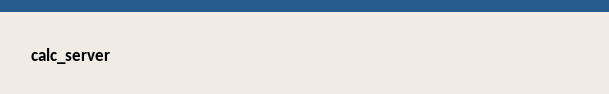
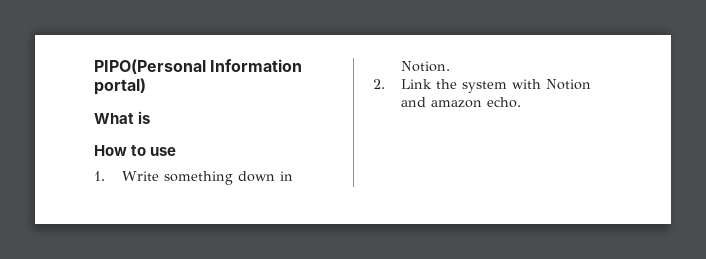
- calc_server
+ PIPO(Personal Information portal)
+ What is
+ How to use
+ 1. Write something down in Notion.
+ 2. Link the system with Notion and amazon echo.

